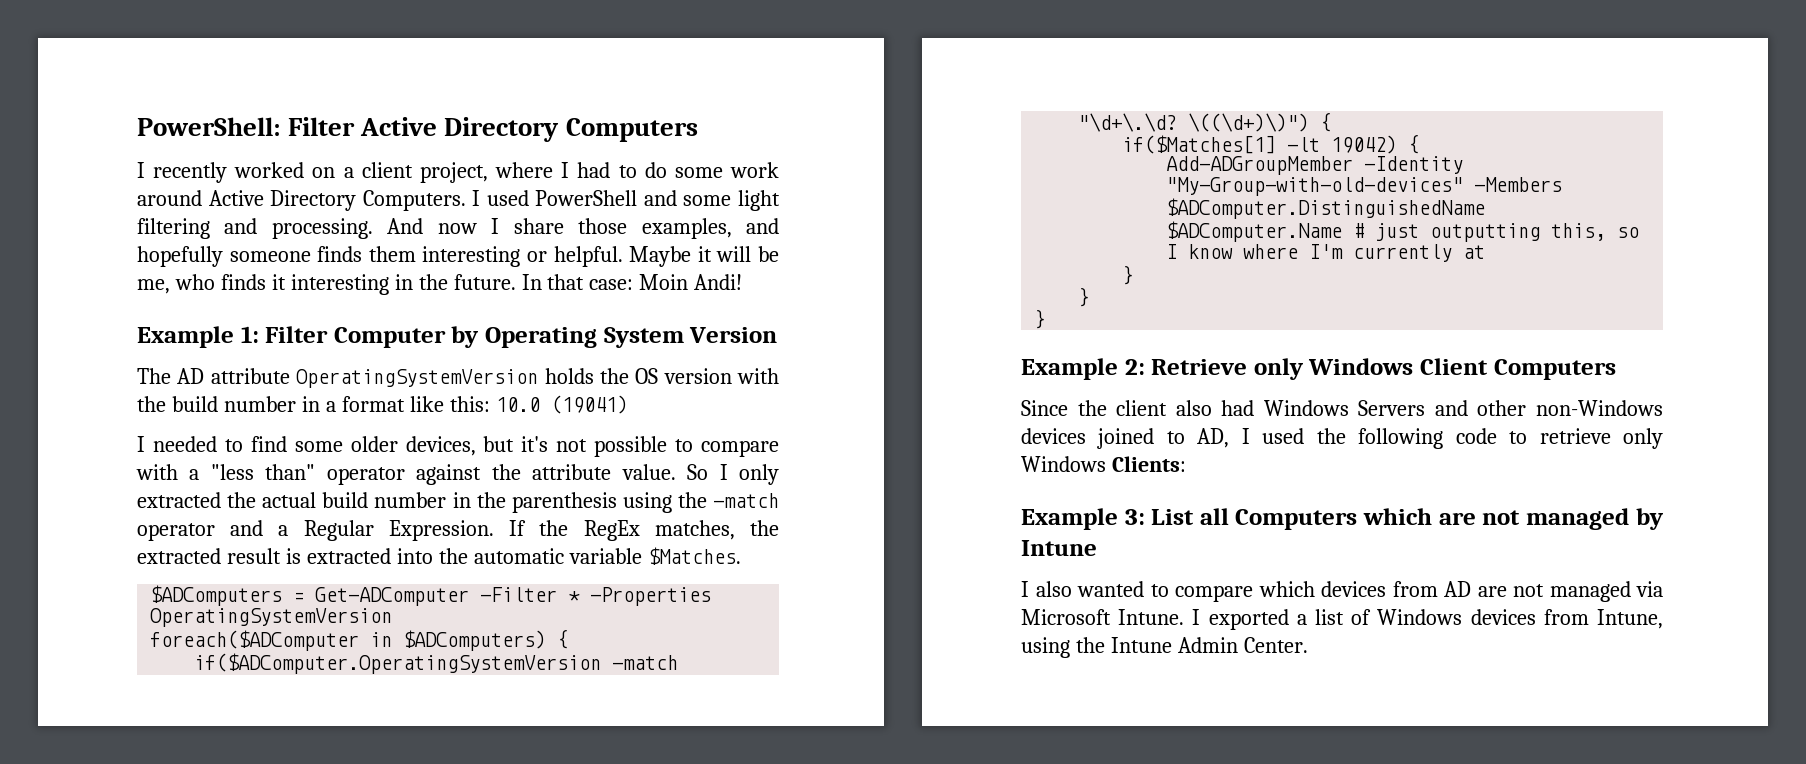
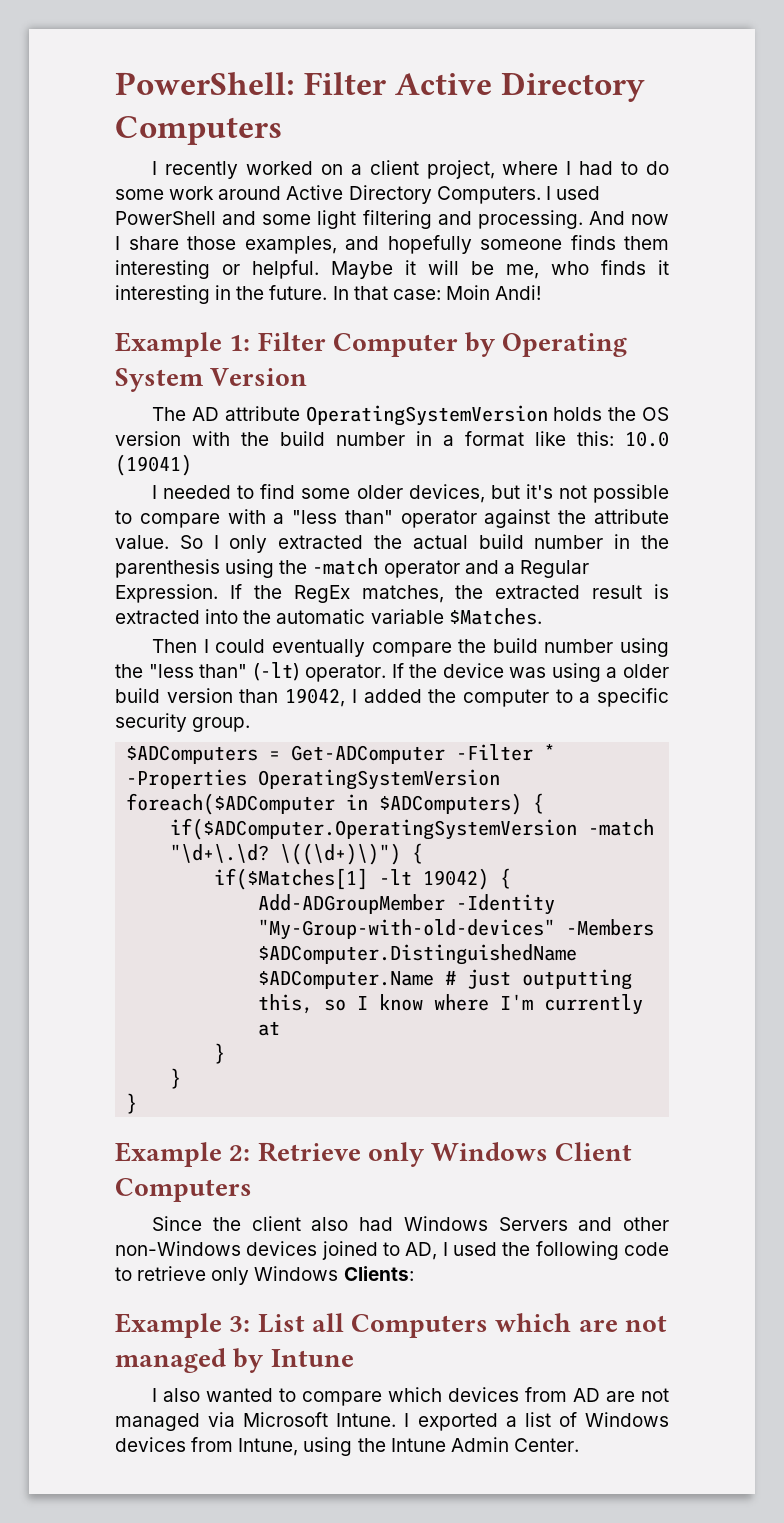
+ Then I could eventually compare the build number using the "less than" (-lt) operator. If the device was using a older build version than 19042, I added the computer to a specific security group.

